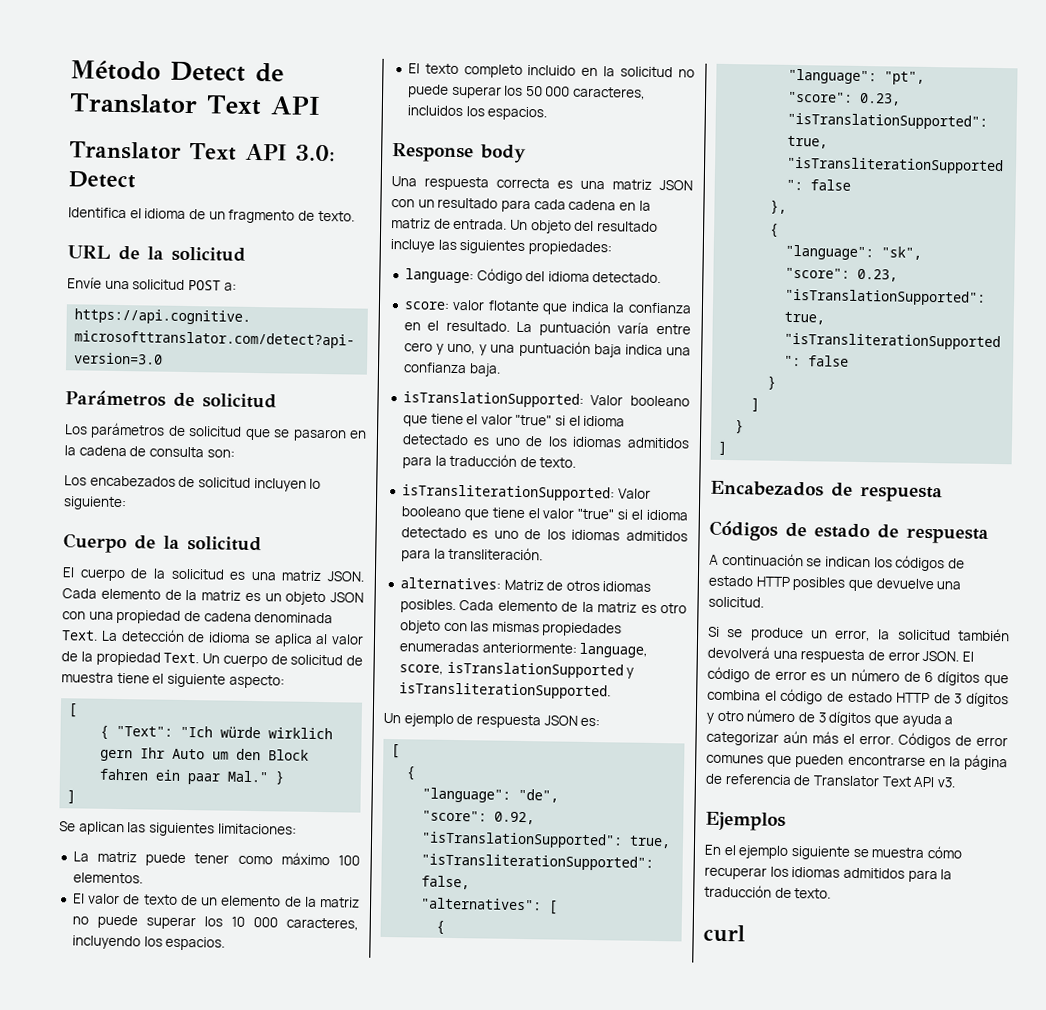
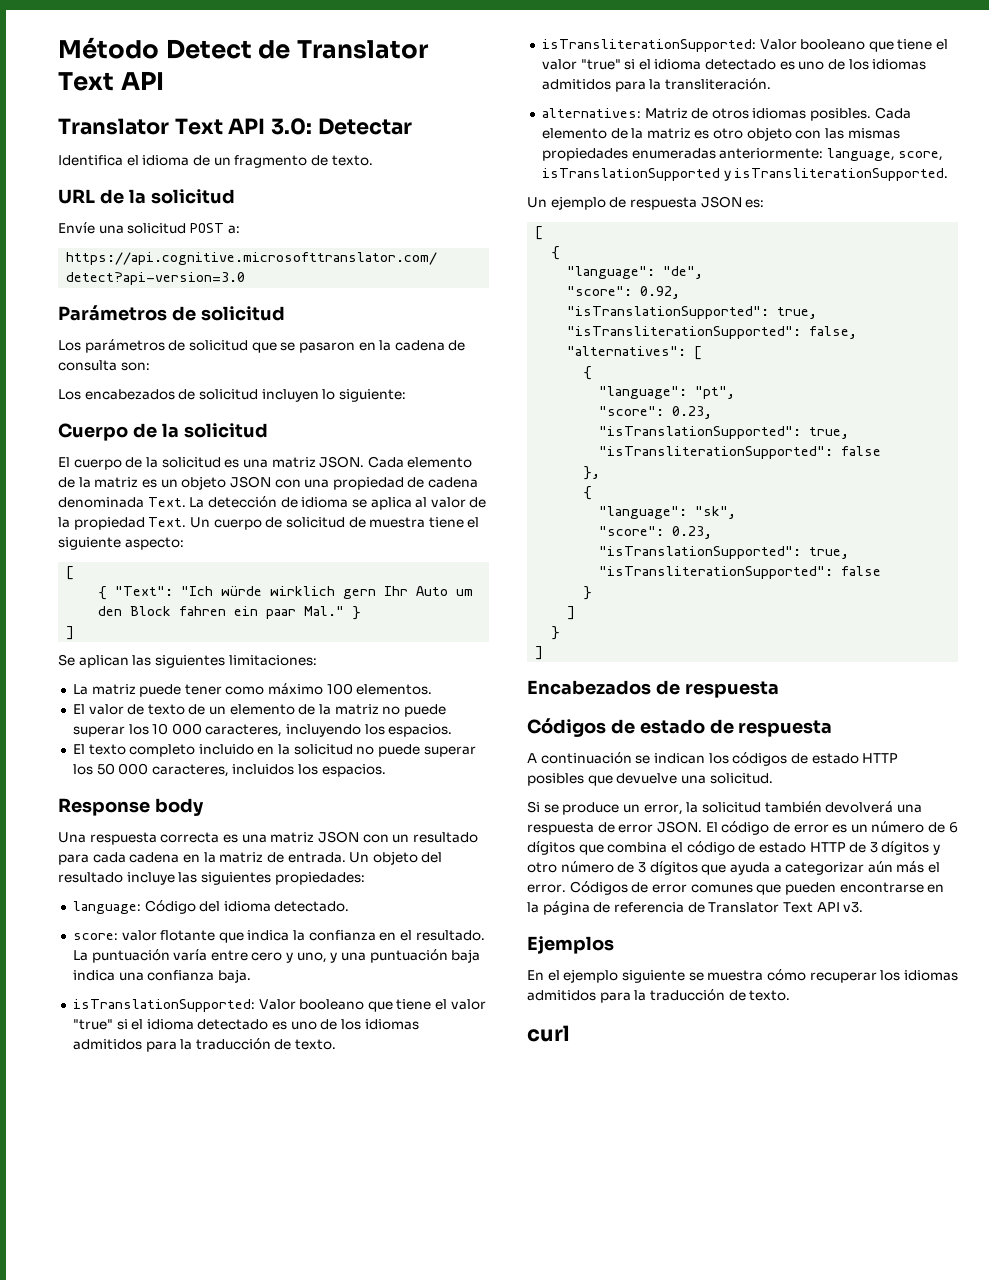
- Translator Text API 3.0: Detect
+ Translator Text API 3.0: Detectar

